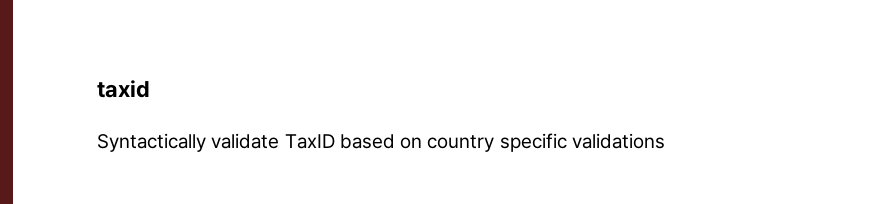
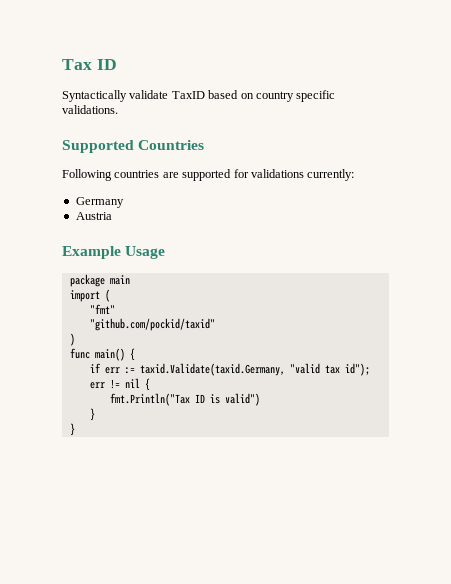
- taxid
+ Tax ID
- Syntactically validate TaxID based on country specific validations
+ Syntactically validate TaxID based on country specific validations.
+ Supported Countries
+ Following countries are supported for validations currently:
+ Germany
+ Austria
+ Example Usage
+ package main
+ import (
+ "fmt"
+ "github.com/pockid/taxid"
+ )
+ func main() {
+ if err := taxid.Validate(taxid.Germany, "valid tax id"); err != nil {
+ fmt.Println("Tax ID is valid")
+ }
+ }

